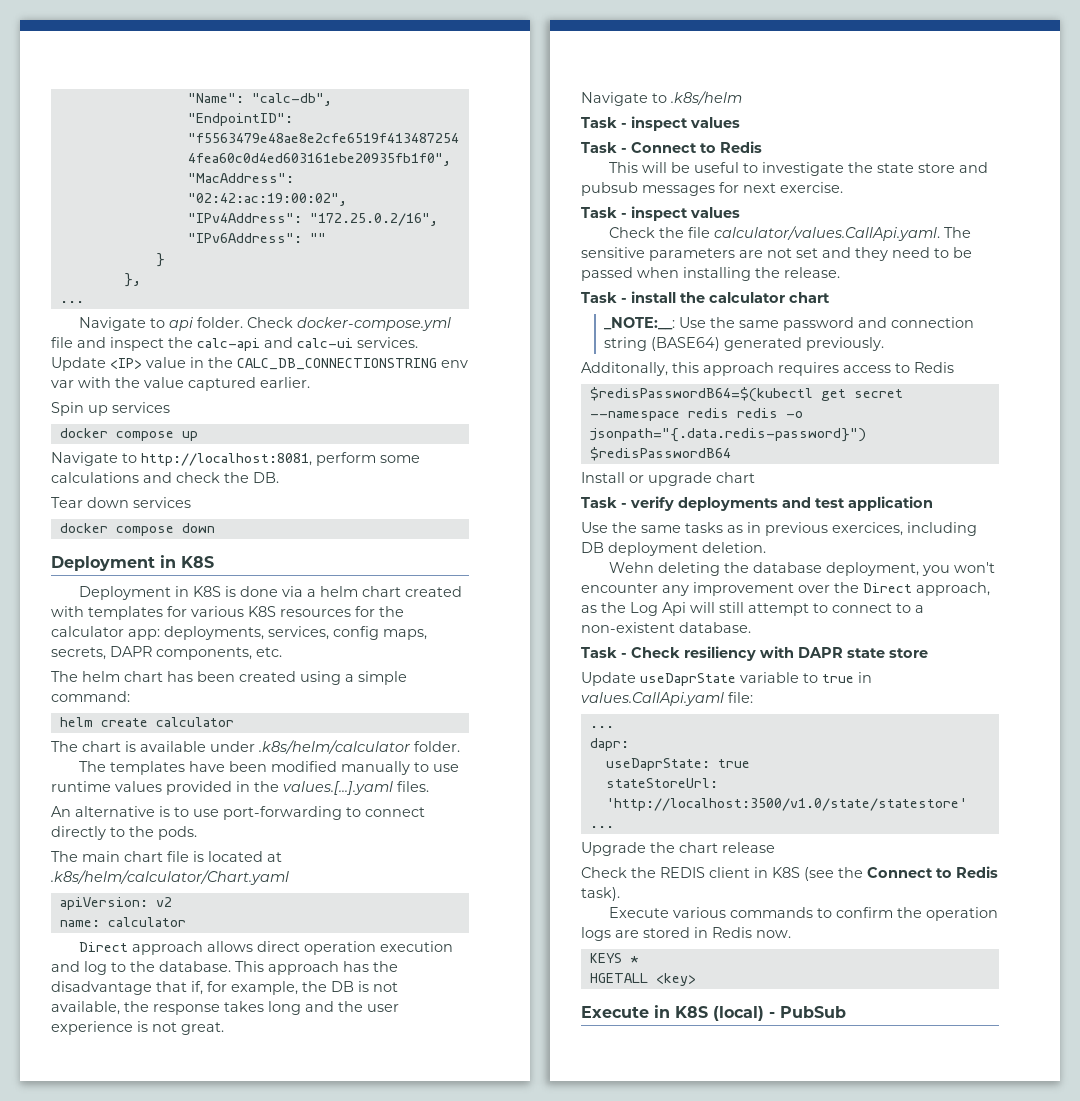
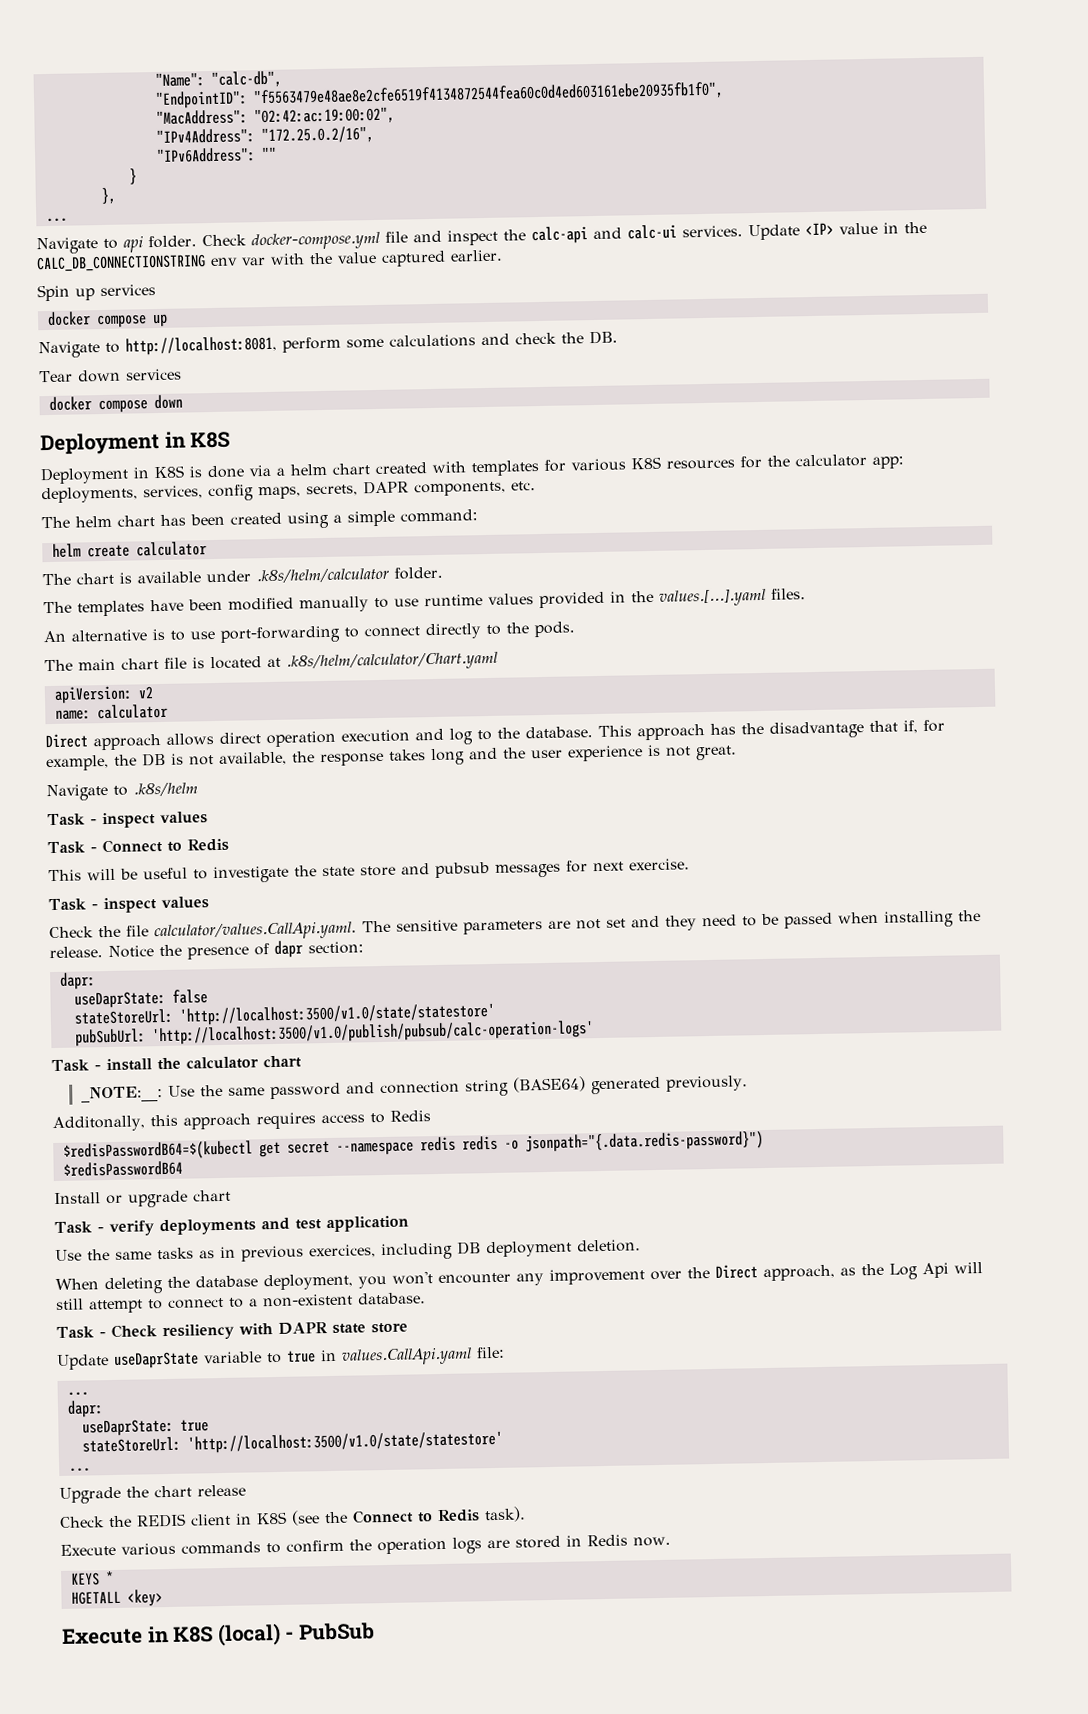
+ Notice the presence of dapr section:
+ dapr:
+ useDaprState: false
+ stateStoreUrl: 'http://localhost:3500/v1.0/state/statestore'
+ pubSubUrl: 'http://localhost:3500/v1.0/publish/pubsub/calc-operation-logs'
- Wehn deleting the database deployment, you won't encounter any improvement over the Direct approach, as the Log Api will still attempt to connect to a non-existent database.
+ When deleting the database deployment, you won't encounter any improvement over the Direct approach, as the Log Api will still attempt to connect to a non-existent database.

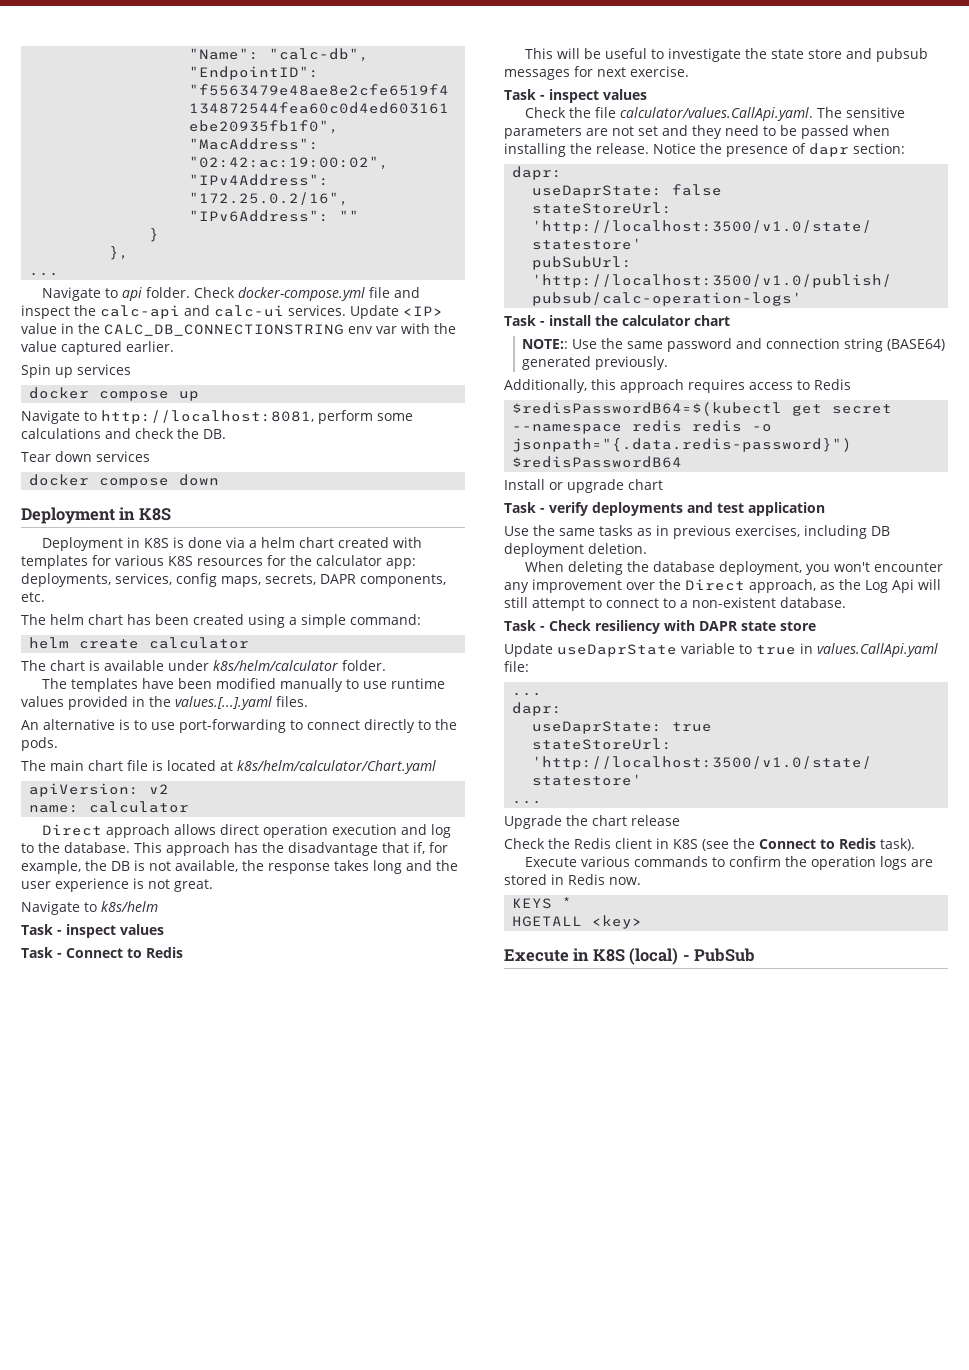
- The chart is available under .k8s/helm/calculator folder.
+ The chart is available under k8s/helm/calculator folder.
- The main chart file is located at .k8s/helm/calculator/Chart.yaml
+ The main chart file is located at k8s/helm/calculator/Chart.yaml
- Navigate to .k8s/helm
+ Navigate to k8s/helm
- _NOTE:__: Use the same password and connection string (BASE64) generated previously.
+ NOTE:: Use the same password and connection string (BASE64) generated previously.
- Additonally, this approach requires access to Redis
+ Additionally, this approach requires access to Redis
- Use the same tasks as in previous exercices, including DB deployment deletion.
+ Use the same tasks as in previous exercises, including DB deployment deletion.
- Check the REDIS client in K8S (see the Connect to Redis task).
+ Check the Redis client in K8S (see the Connect to Redis task).

